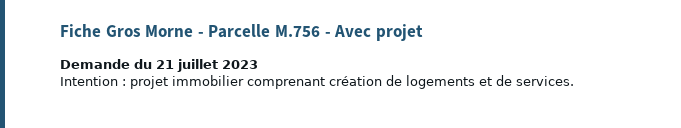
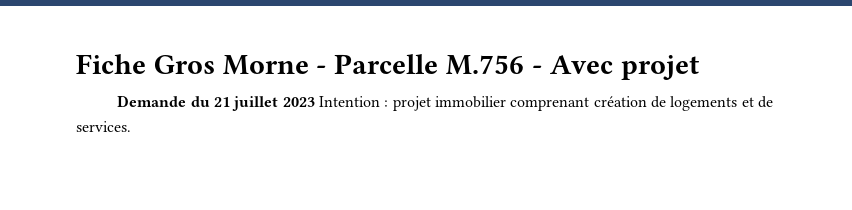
- Demande du 21 juillet 2023
- Intention : projet immobilier comprenant création de logements et de services.
+ Demande du 21 juillet 2023 Intention : projet immobilier comprenant création de logements et de services.

